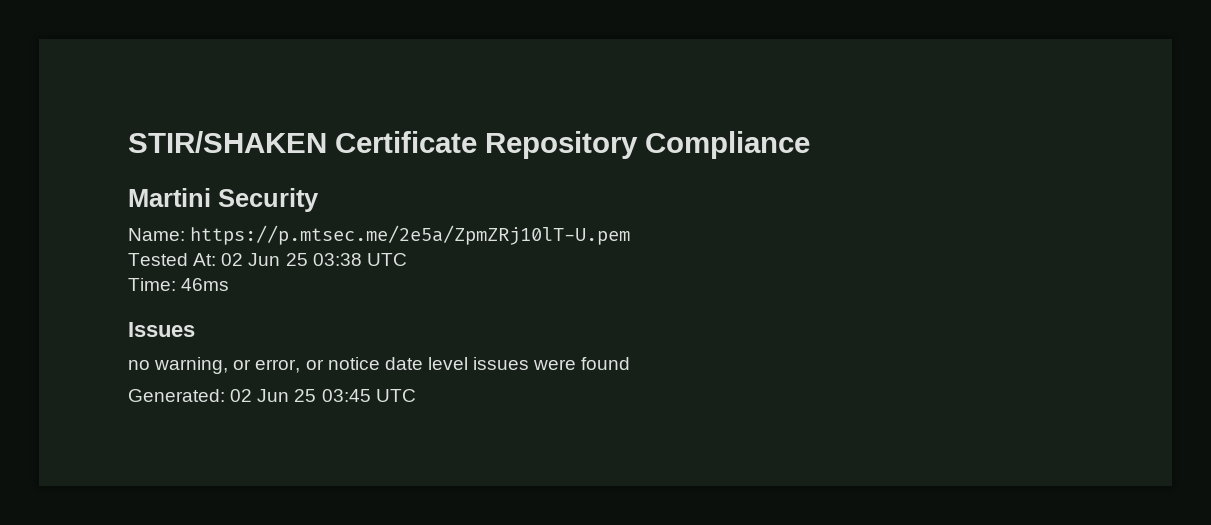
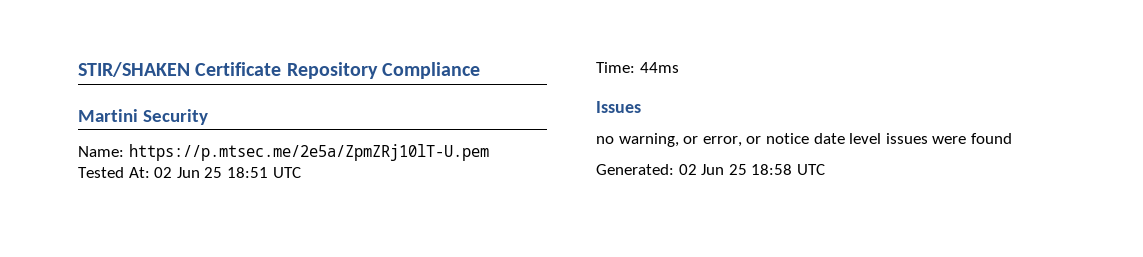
- Tested At: 02 Jun 25 03:38 UTC
+ Tested At: 02 Jun 25 18:51 UTC
- Time: 46ms
+ Time: 44ms
- Generated: 02 Jun 25 03:45 UTC
+ Generated: 02 Jun 25 18:58 UTC

